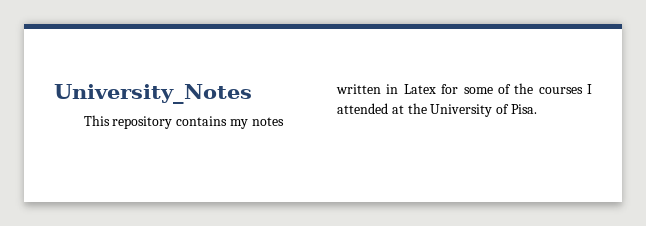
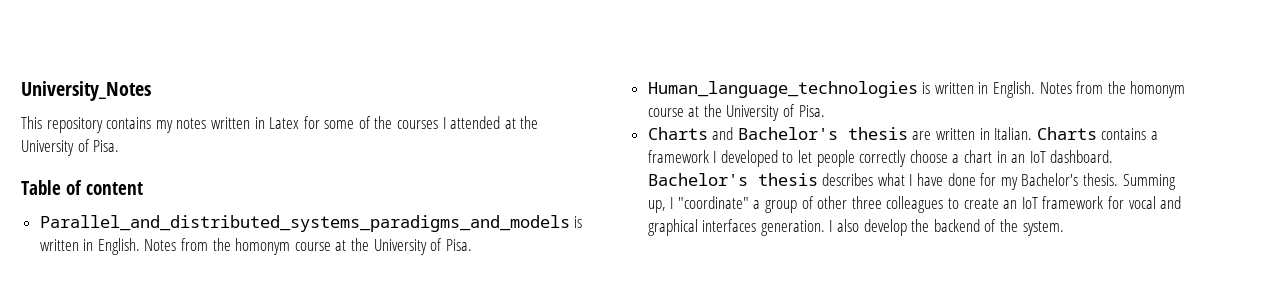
+ Table of content
+ Parallel_and_distributed_systems_paradigms_and_models is written in English. Notes from the homonym course at the University of Pisa.
+ Human_language_technologies is written in English. Notes from the homonym course at the University of Pisa.
+ Charts and Bachelor's thesis are written in Italian. Charts contains a framework I developed to let people correctly choose a chart in an IoT dashboard. Bachelor's thesis describes what I have done for my Bachelor's thesis. Summing up, I "coordinate" a group of other three colleagues to create an IoT framework for vocal and graphical interfaces generation. I also develop the backend of the system.

